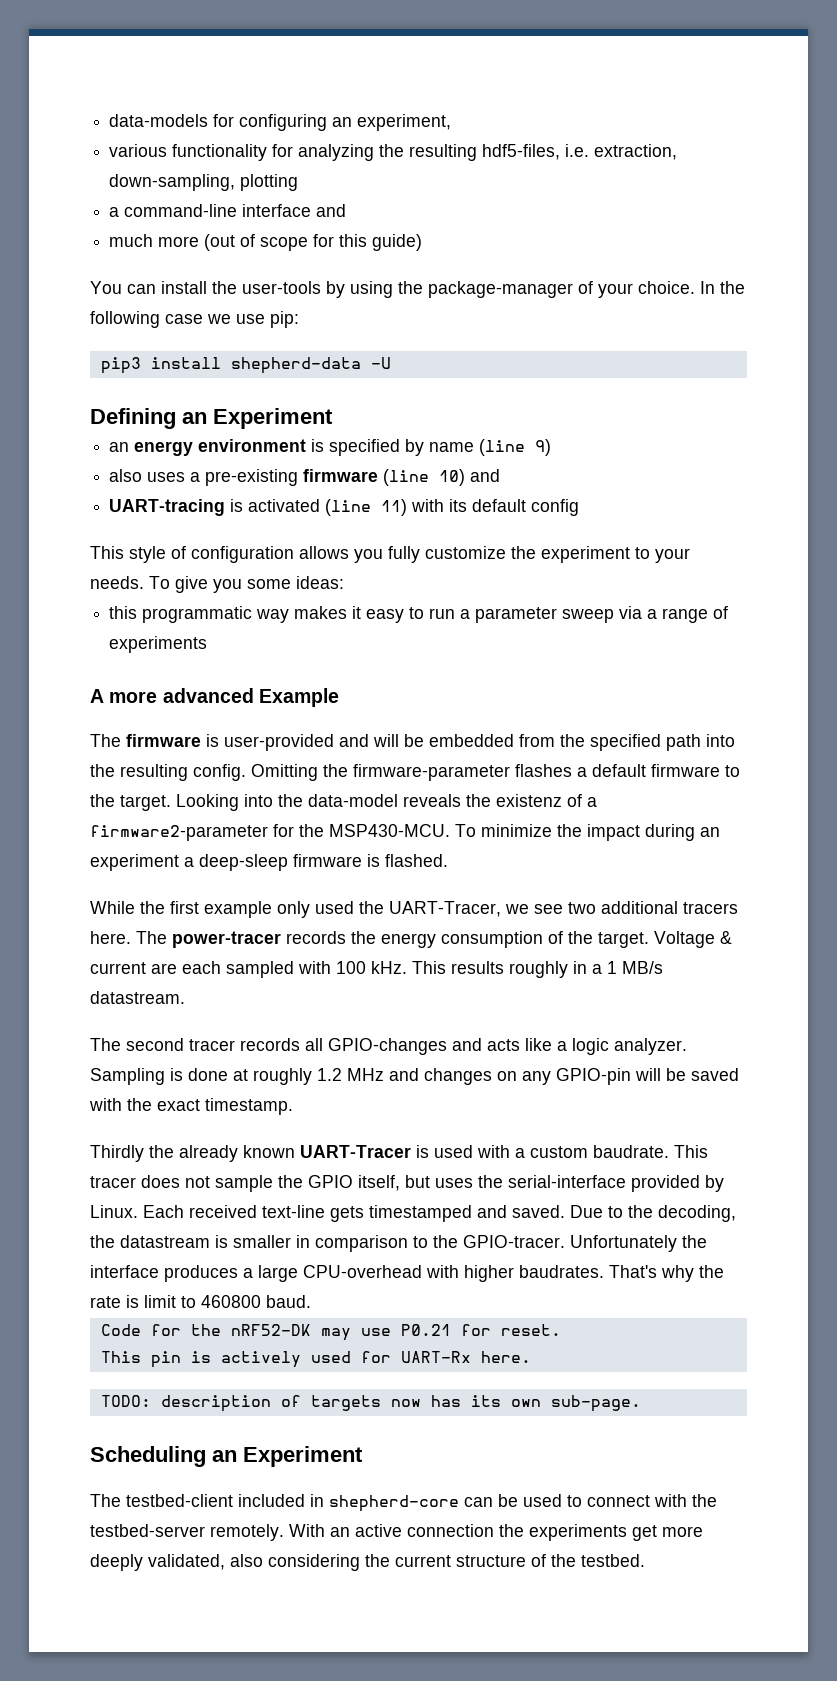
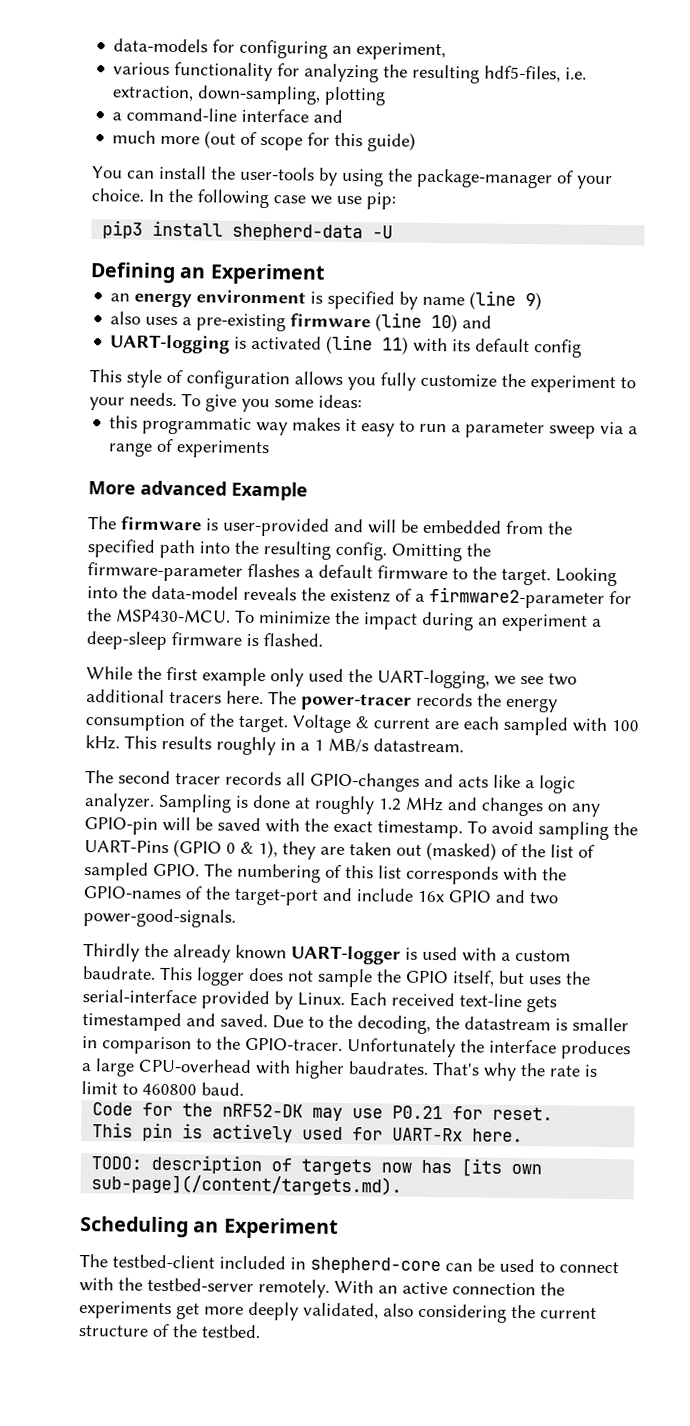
- UART-tracing is activated (line 11) with its default config
+ UART-logging is activated (line 11) with its default config
- A more advanced Example
+ More advanced Example
- While the first example only used the UART-Tracer, we see two additional tracers here.
+ While the first example only used the UART-logging, we see two additional tracers here.
+ To avoid sampling the UART-Pins (GPIO 0 & 1), they are taken out (masked) of the list of sampled GPIO. The numbering of this list corresponds with the GPIO-names of the target-port and include 16x GPIO and two power-good-signals.
- Thirdly the already known UART-Tracer is used with a custom baudrate.
+ Thirdly the already known UART-logger is used with a custom baudrate.
- This tracer does not sample the GPIO itself, but uses the serial-interface provided by Linux.
+ This logger does not sample the GPIO itself, but uses the serial-interface provided by Linux.
- TODO: description of targets now has its own sub-page.
+ TODO: description of targets now has [its own sub-page](/content/targets.md).

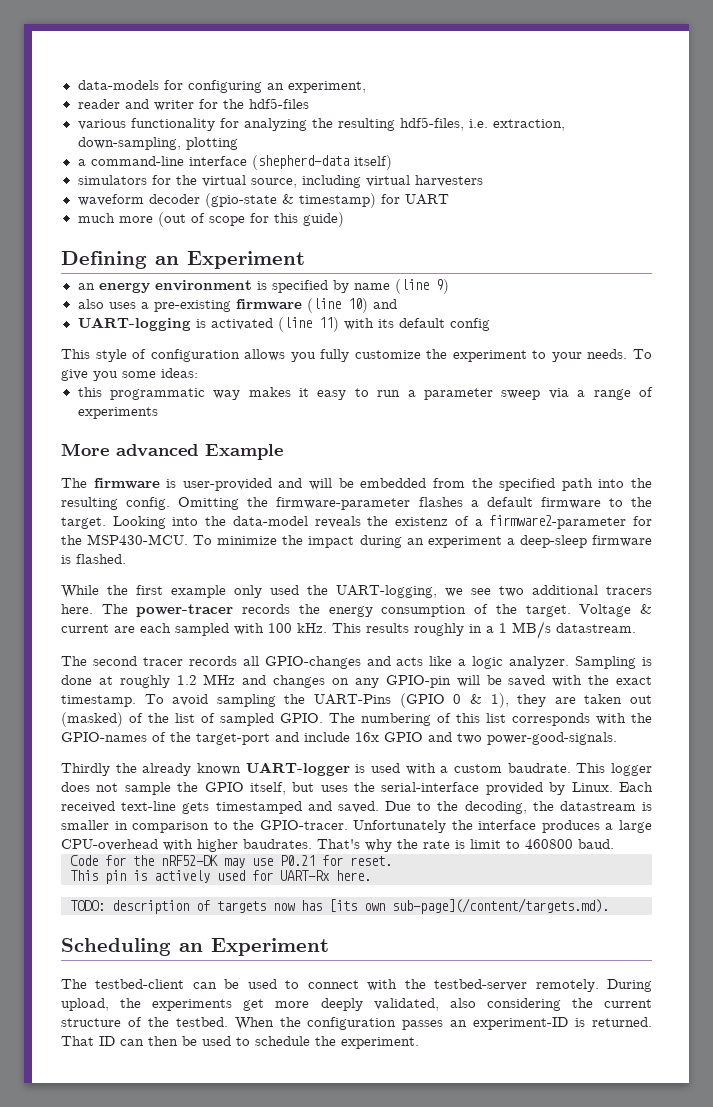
+ reader and writer for the hdf5-files
- a command-line interface and
+ a command-line interface (shepherd-data itself)
+ simulators for the virtual source, including virtual harvesters
+ waveform decoder (gpio-state & timestamp) for UART
- You can install the user-tools by using the package-manager of your choice. In the following case we use pip:
- pip3 install shepherd-data -U
- The testbed-client included in shepherd-core can be used to connect with the testbed-server remotely.
+ The testbed-client can be used to connect with the testbed-server remotely.
- With an active connection the experiments get more deeply validated, also considering the current structure of the testbed.
+ During upload, the experiments get more deeply validated, also considering the current structure of the testbed.
+ When the configuration passes an experiment-ID is returned. That ID can then be used to schedule the experiment.

